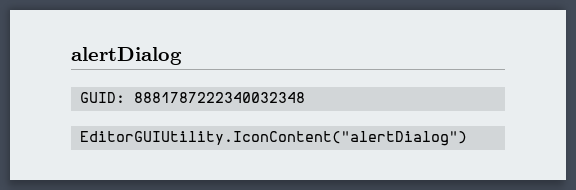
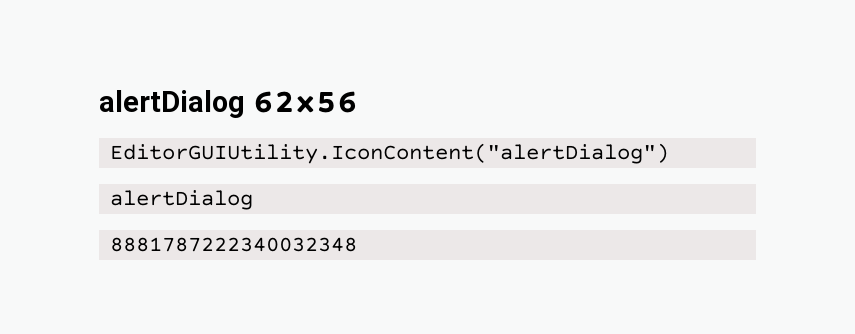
+ alertDialog 62x56
+ EditorGUIUtility.IconContent("alertDialog")
  alertDialog
- GUID: 8881787222340032348
+ 8881787222340032348
- EditorGUIUtility.IconContent("alertDialog")

